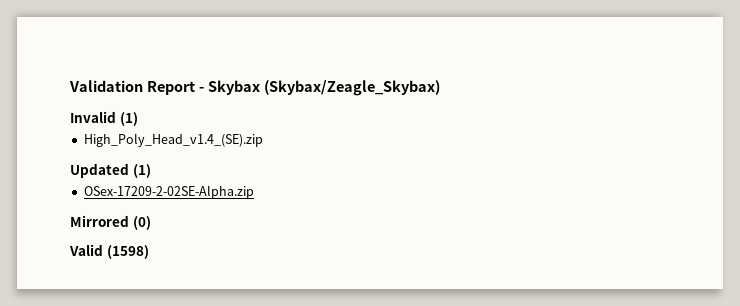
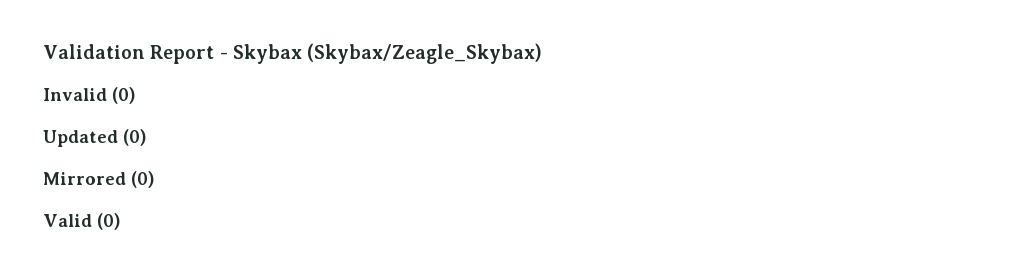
- Invalid (1)
- High_Poly_Head_v1.4_(SE).zip
+ Invalid (0)
- Updated (1)
- OSex-17209-2-02SE-Alpha.zip
+ Updated (0)
- Valid (1598)
+ Valid (0)

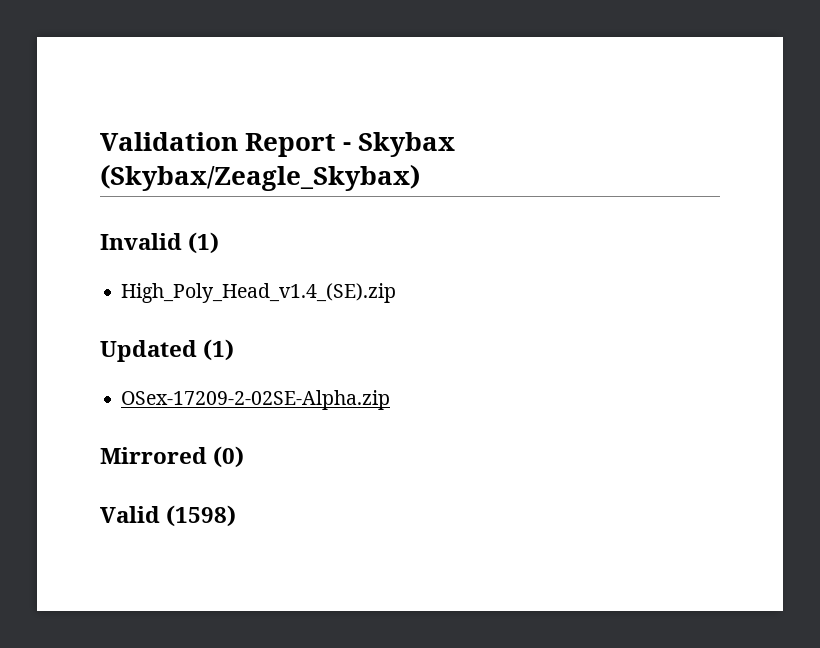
- Invalid (0)
+ Invalid (1)
+ High_Poly_Head_v1.4_(SE).zip
- Updated (0)
+ Updated (1)
+ OSex-17209-2-02SE-Alpha.zip
- Valid (0)
+ Valid (1598)

